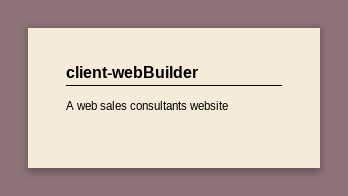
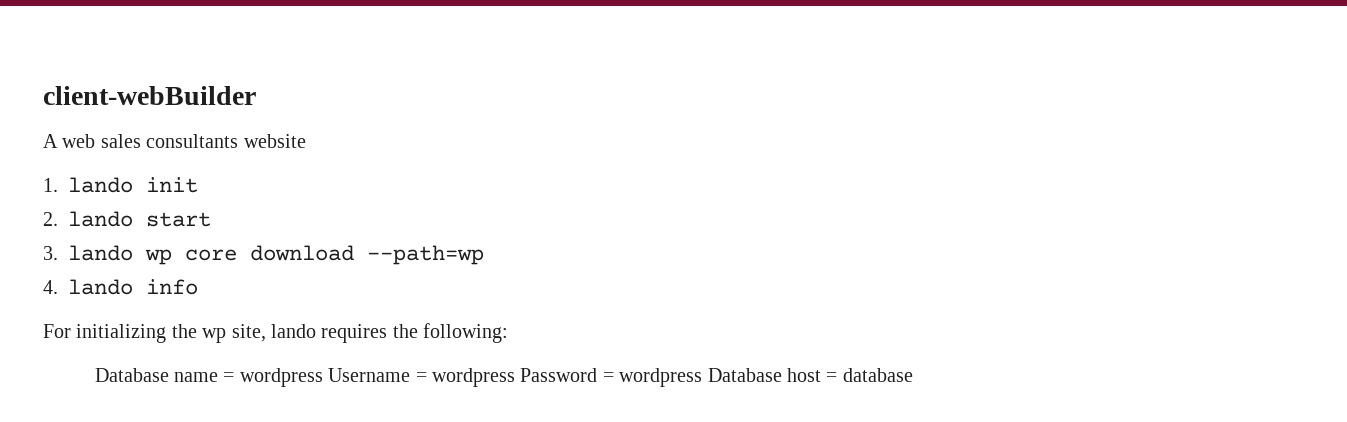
+ 1. lando init
+ 2. lando start
+ 3. lando wp core download --path=wp
+ 4. lando info
+ For initializing the wp site, lando requires the following:
+ Database name = wordpress Username = wordpress Password = wordpress Database host = database

